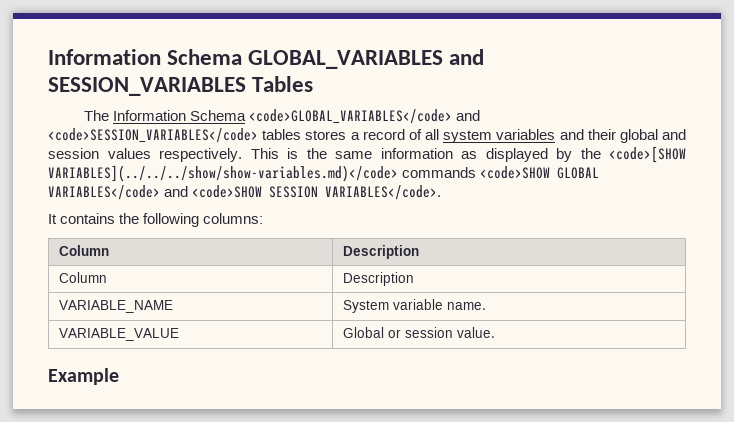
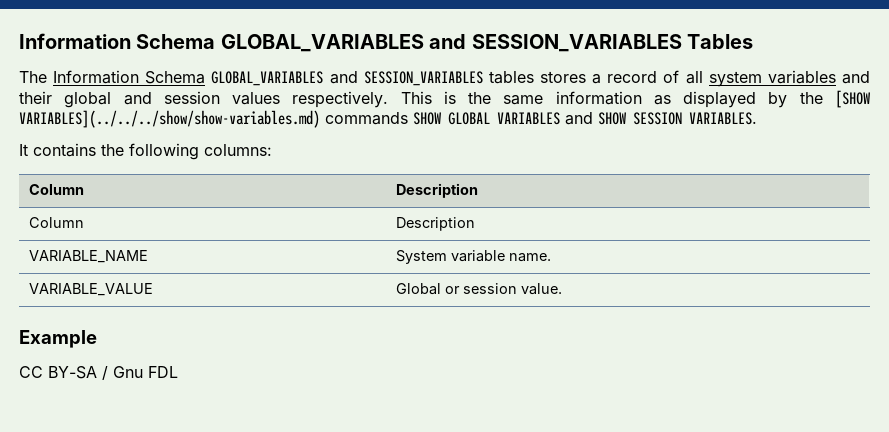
- The Information Schema <code>GLOBAL_VARIABLES</code> and <code>SESSION_VARIABLES</code> tables stores a record of all system variables and their global and session values respectively.
+ The Information Schema GLOBAL_VARIABLES and SESSION_VARIABLES tables stores a record of all system variables and their global and session values respectively.
- This is the same information as displayed by the <code>[SHOW VARIABLES](../../../show/show-variables.md)</code> commands <code>SHOW GLOBAL VARIABLES</code> and <code>SHOW SESSION VARIABLES</code>.
+ This is the same information as displayed by the [SHOW VARIABLES](../../../show/show-variables.md) commands SHOW GLOBAL VARIABLES and SHOW SESSION VARIABLES.
+ CC BY-SA / Gnu FDL

